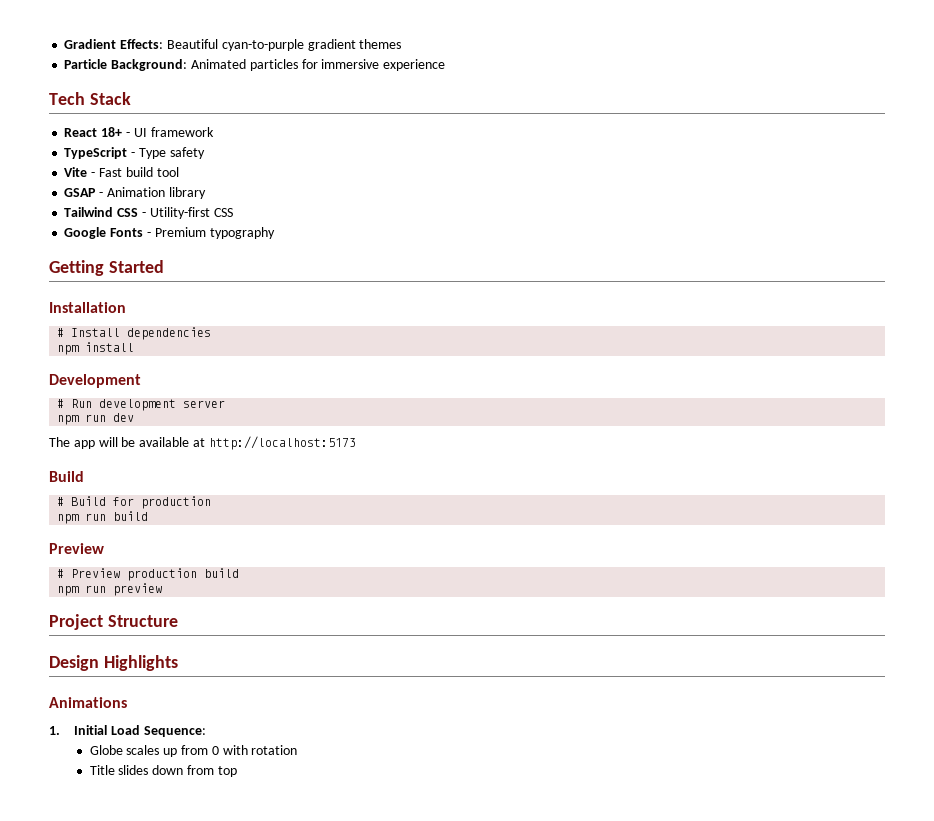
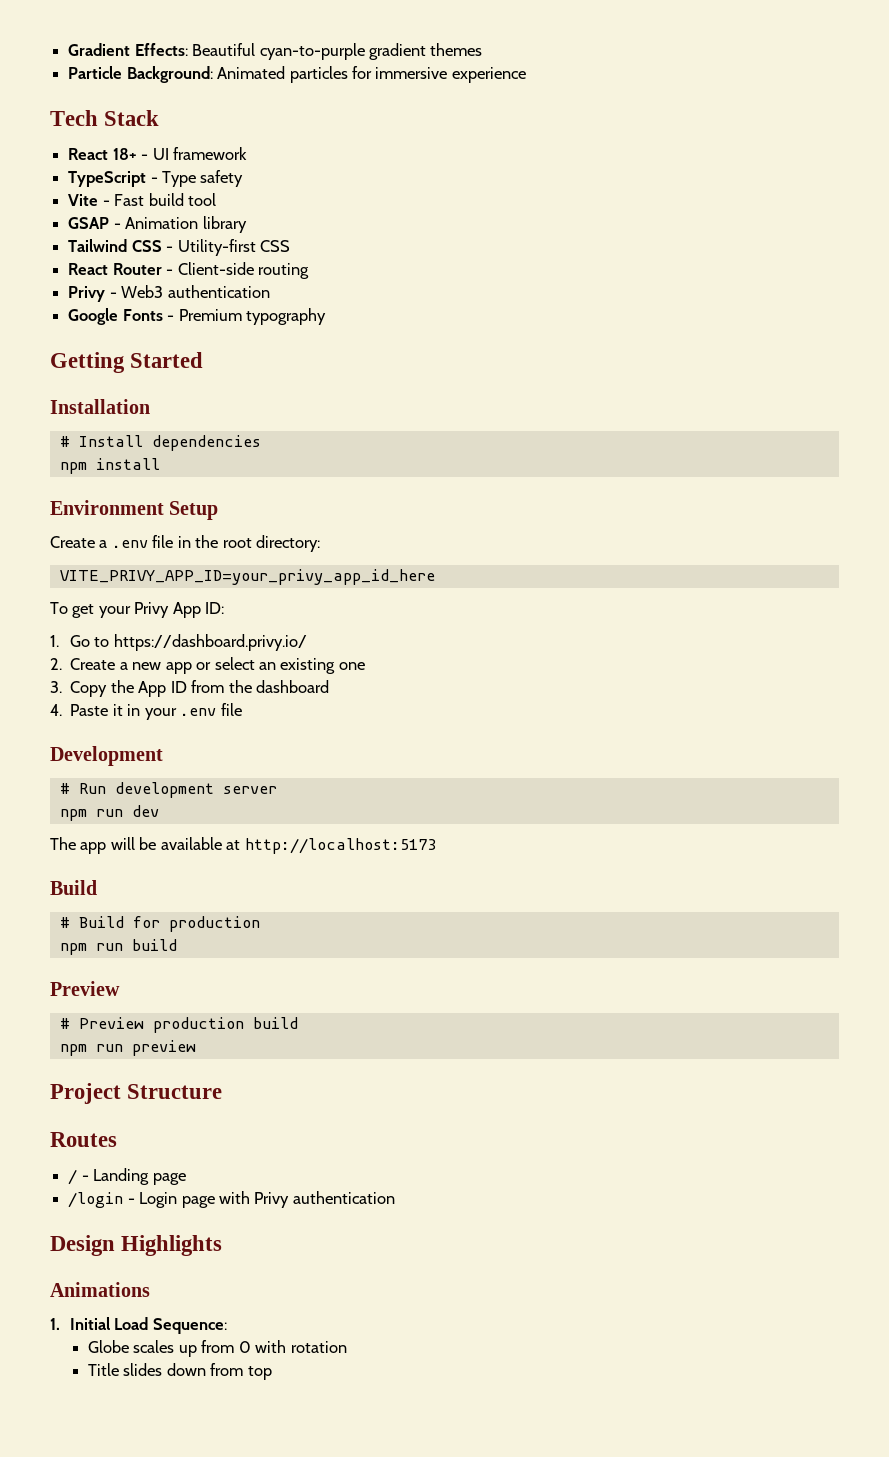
+ React Router - Client-side routing
+ Privy - Web3 authentication
+ Environment Setup
+ Create a .env file in the root directory:
+ VITE_PRIVY_APP_ID=your_privy_app_id_here
+ To get your Privy App ID:
+ 1. Go to https://dashboard.privy.io/
+ 2. Create a new app or select an existing one
+ 3. Copy the App ID from the dashboard
+ 4. Paste it in your .env file
+ Routes
+ / - Landing page
+ /login - Login page with Privy authentication

